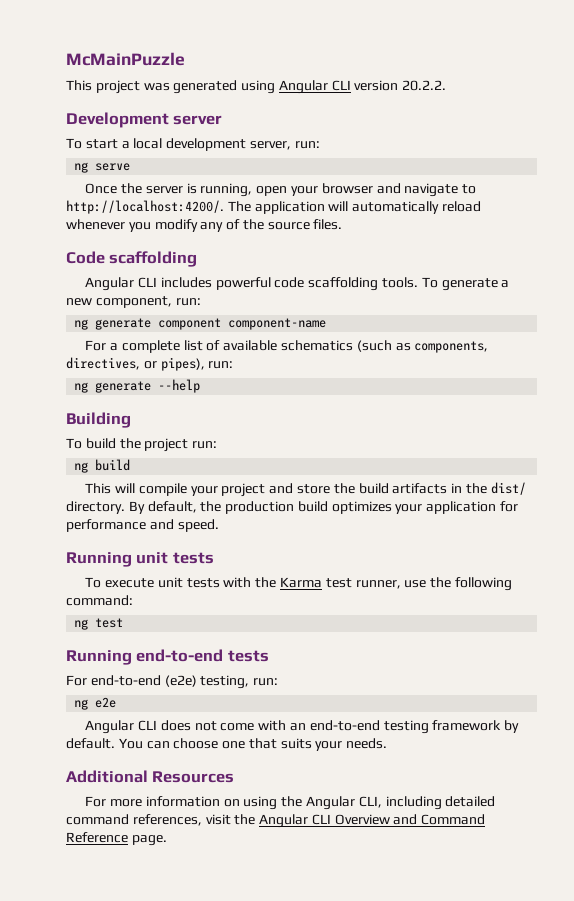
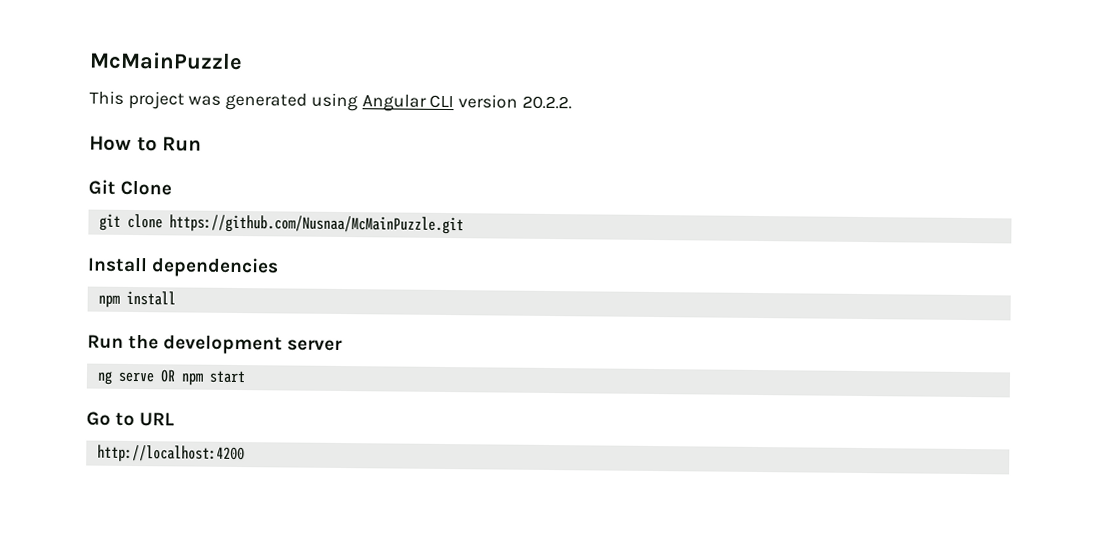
- Development server
- To start a local development server, run:
- ng serve
- Once the server is running, open your browser and navigate to http://localhost:4200/. The application will automatically reload whenever you modify any of the source files.
- Code scaffolding
- Angular CLI includes powerful code scaffolding tools. To generate a new component, run:
- ng generate component component-name
- For a complete list of available schematics (such as components, directives, or pipes), run:
- ng generate --help
- Building
- To build the project run:
- ng build
- This will compile your project and store the build artifacts in the dist/ directory. By default, the production build optimizes your application for performance and speed.
- Running unit tests
- To execute unit tests with the Karma test runner, use the following command:
- ng test
- Running end-to-end tests
- For end-to-end (e2e) testing, run:
- ng e2e
- Angular CLI does not come with an end-to-end testing framework by default. You can choose one that suits your needs.
- Additional Resources
- For more information on using the Angular CLI, including detailed command references, visit the Angular CLI Overview and Command Reference page.
+ How to Run
+ Git Clone
+ git clone https://github.com/Nusnaa/McMainPuzzle.git
+ Install dependencies
+ npm install
+ Run the development server
+ ng serve OR npm start
+ Go to URL
+ http://localhost:4200

